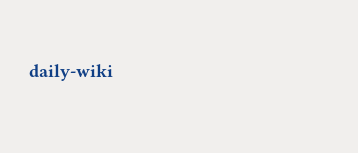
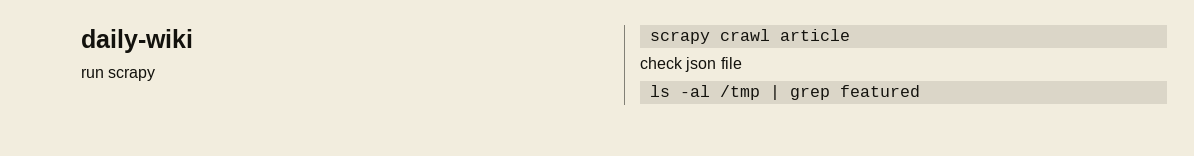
+ run scrapy
+ scrapy crawl article
+ check json file
+ ls -al /tmp | grep featured

